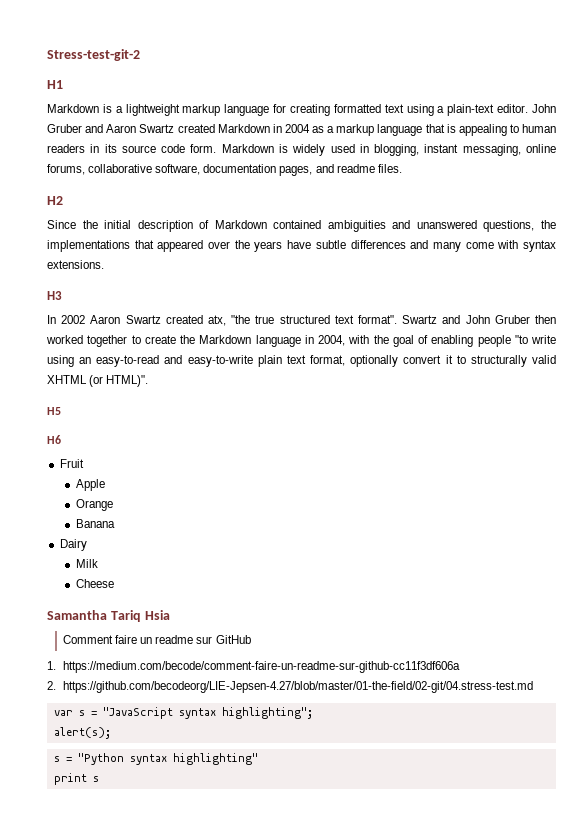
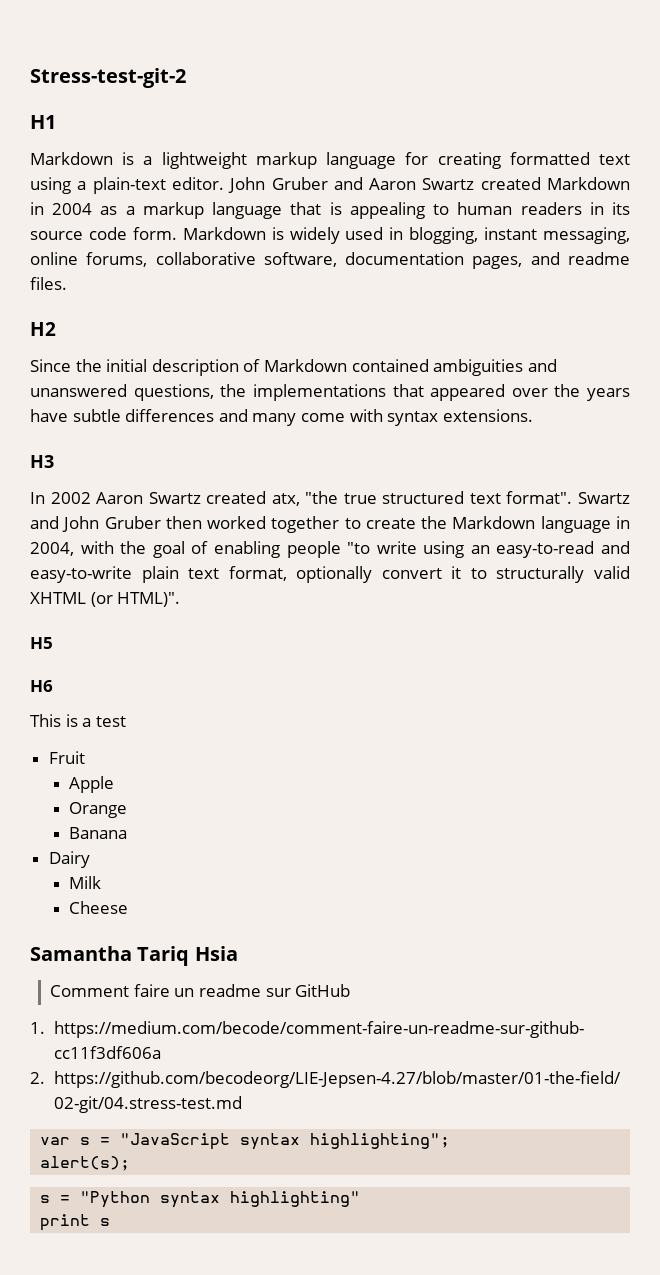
+ This is a test

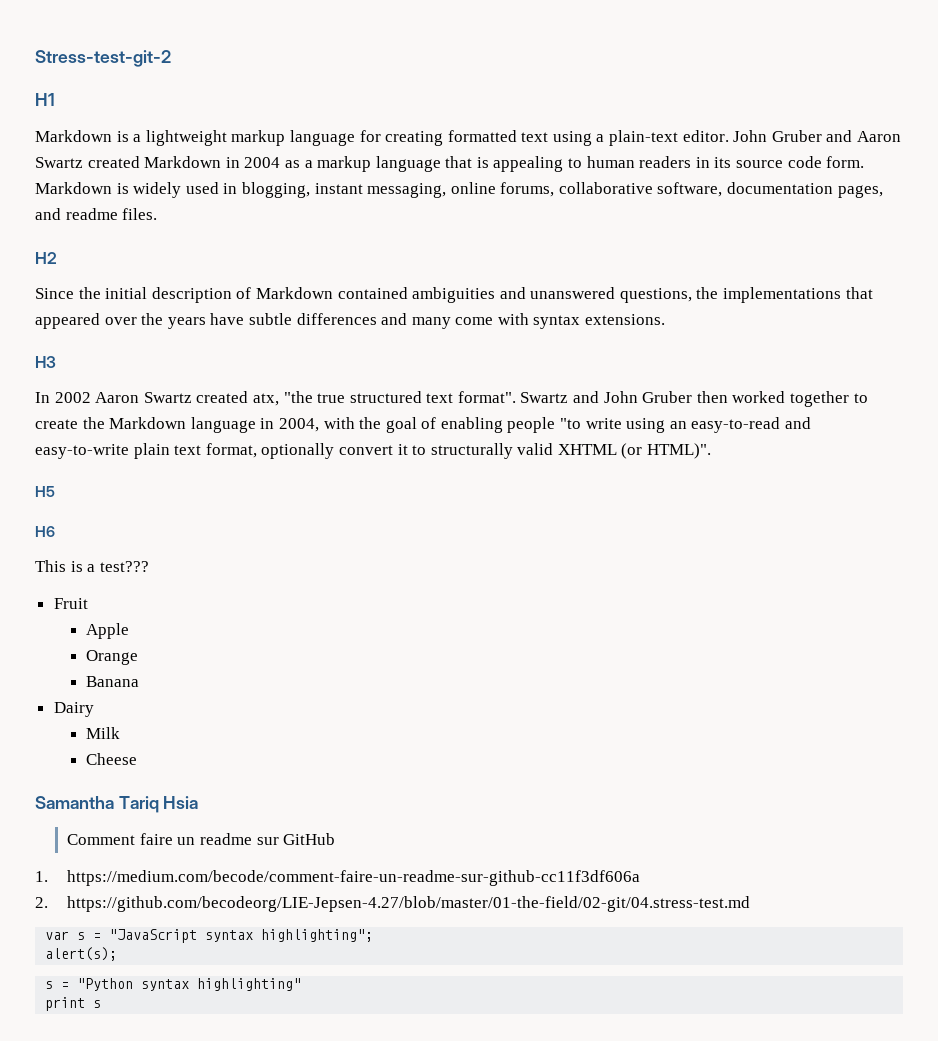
- This is a test
+ This is a test???

